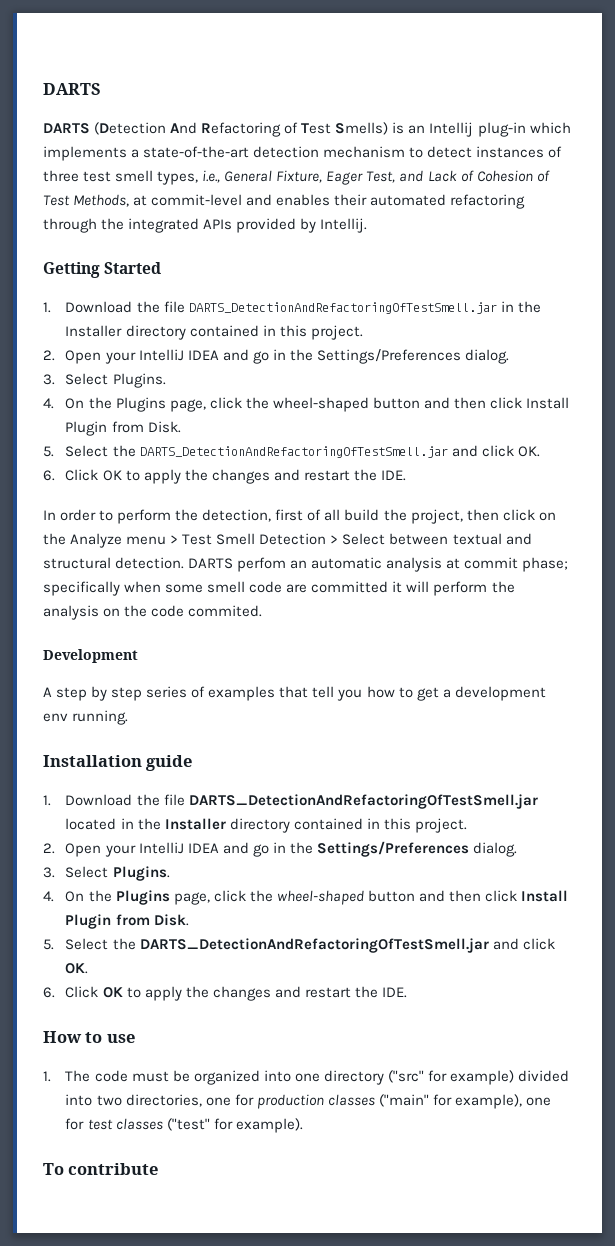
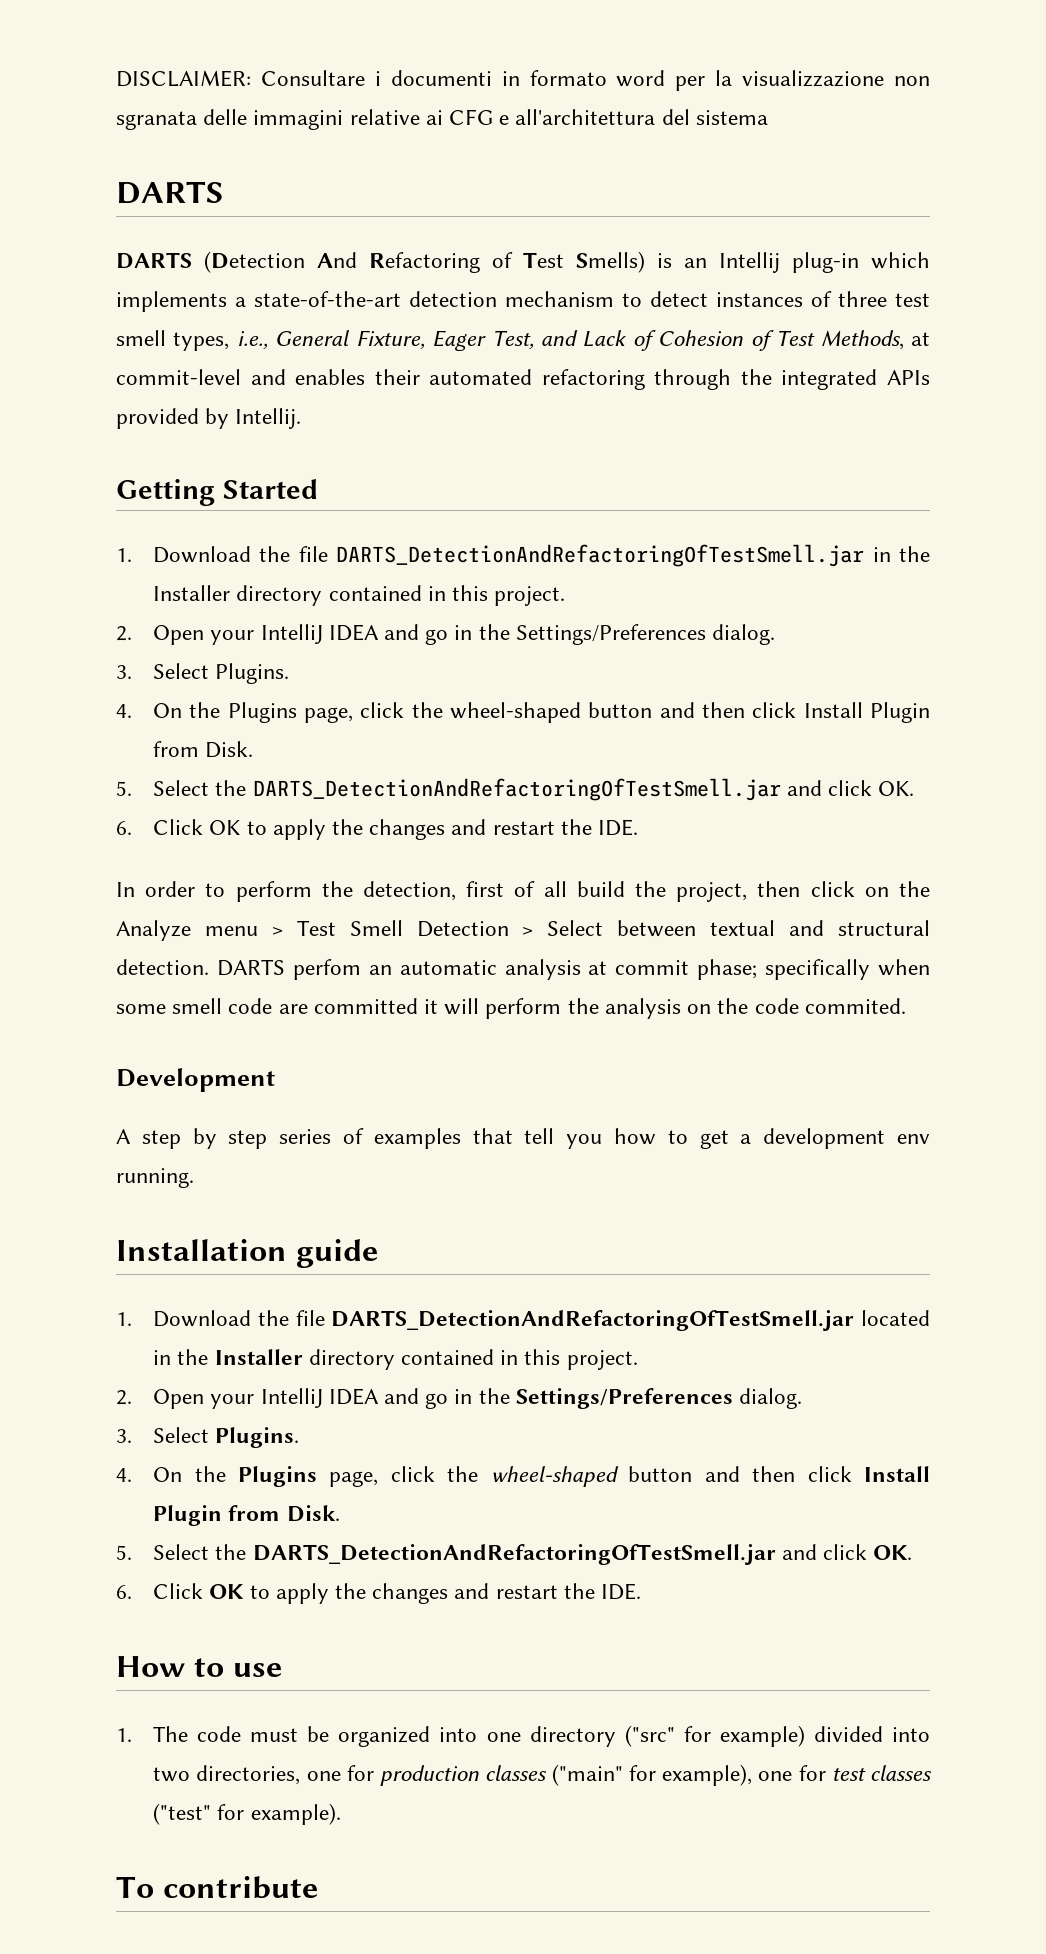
+ DISCLAIMER: Consultare i documenti in formato word per la visualizzazione non sgranata delle immagini relative ai CFG e all'architettura del sistema

